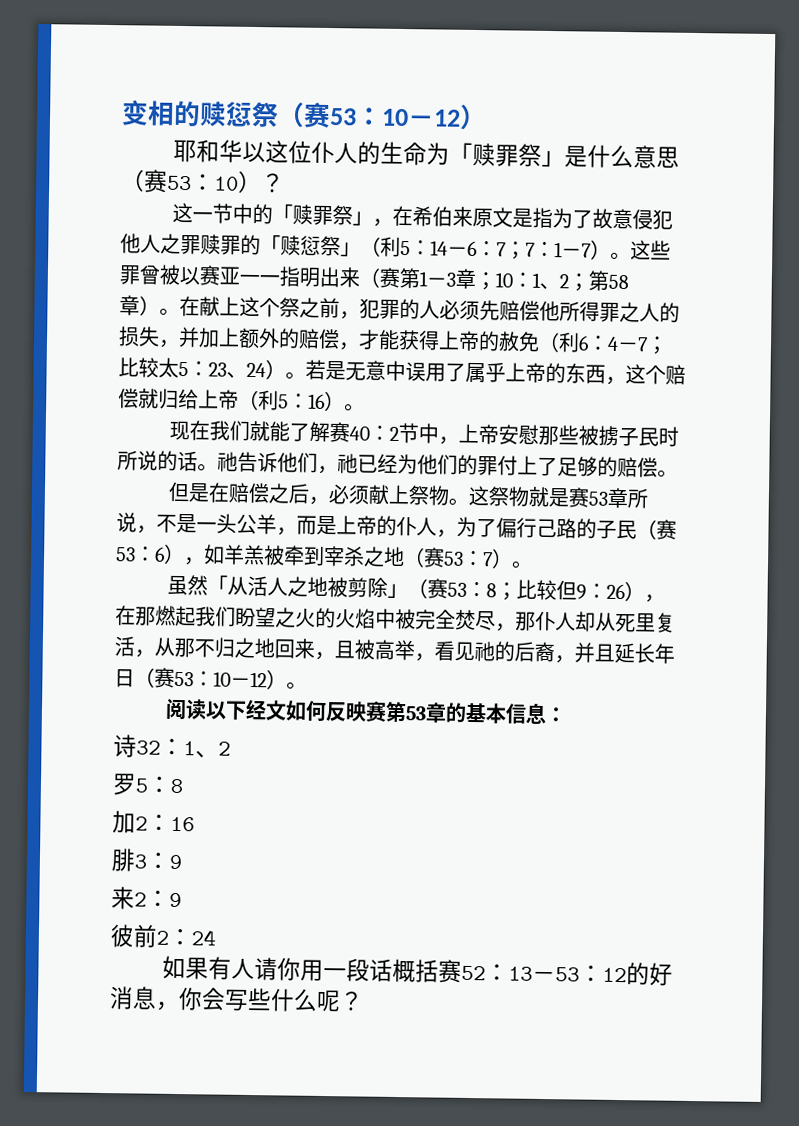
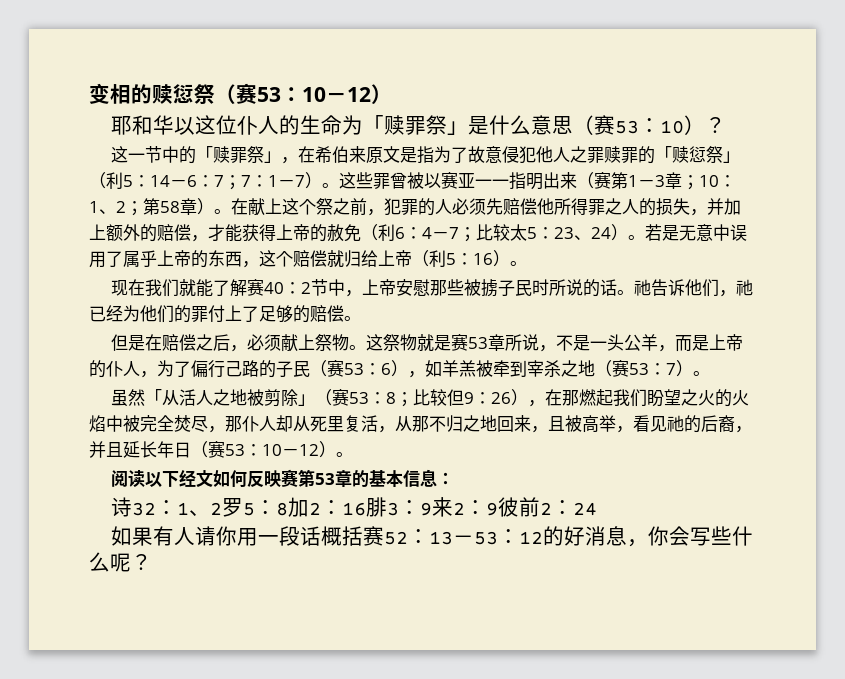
- 诗32：1、2
- 罗5：8
- 加2：16
- 腓3：9
- 来2：9
- 彼前2：24
+ 诗32：1、2罗5：8加2：16腓3：9来2：9彼前2：24

